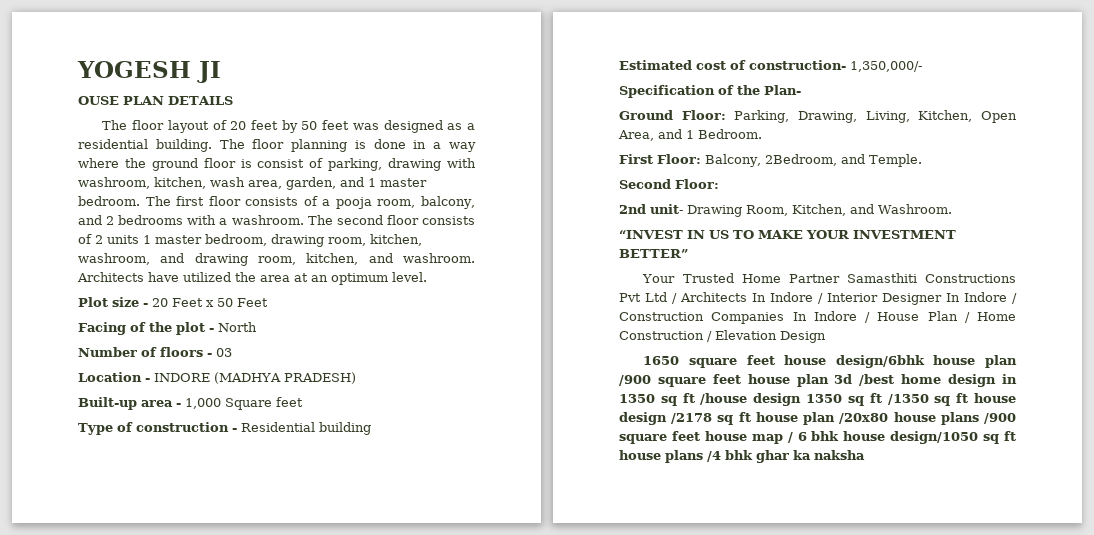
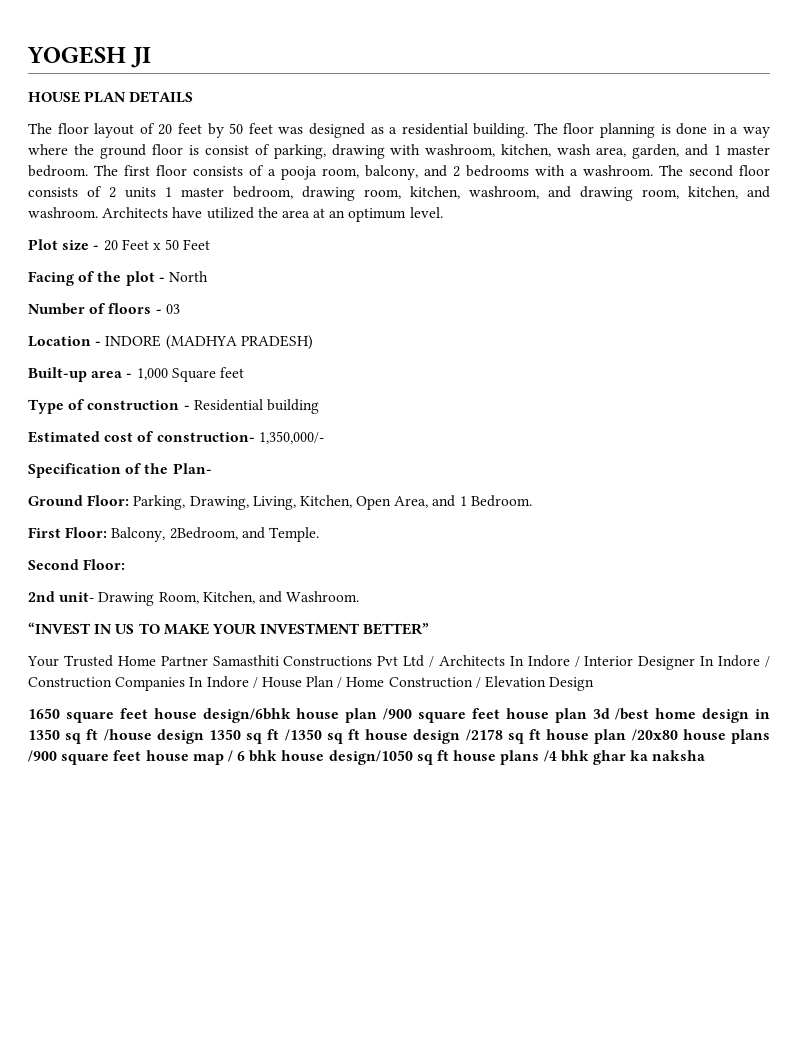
- OUSE PLAN DETAILS
+ HOUSE PLAN DETAILS

